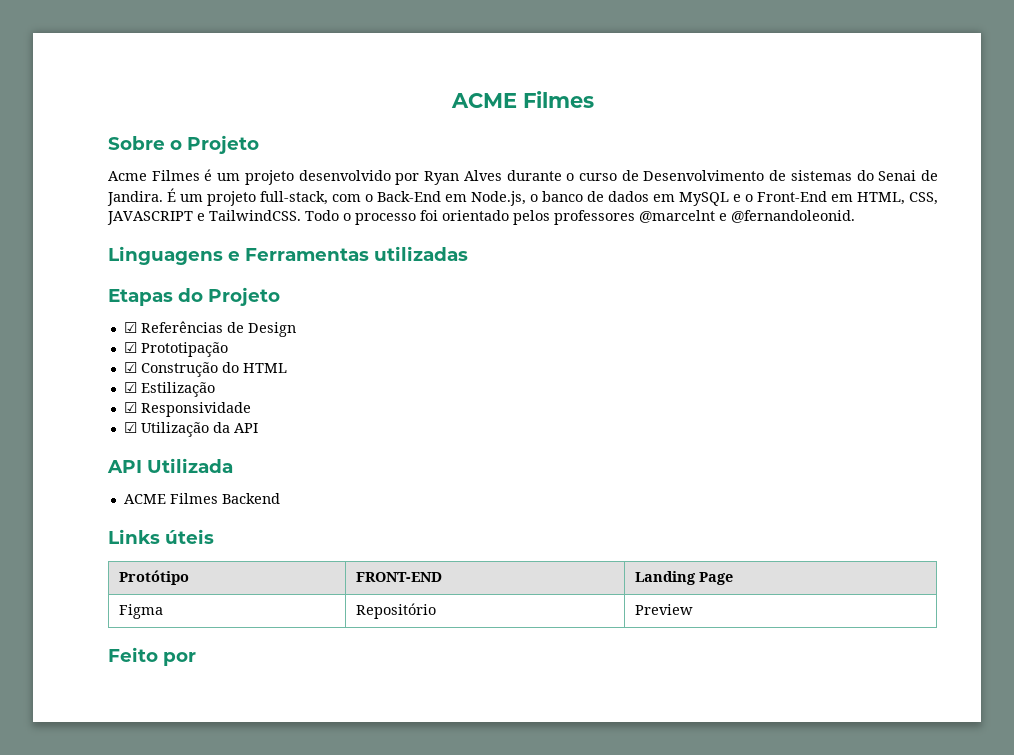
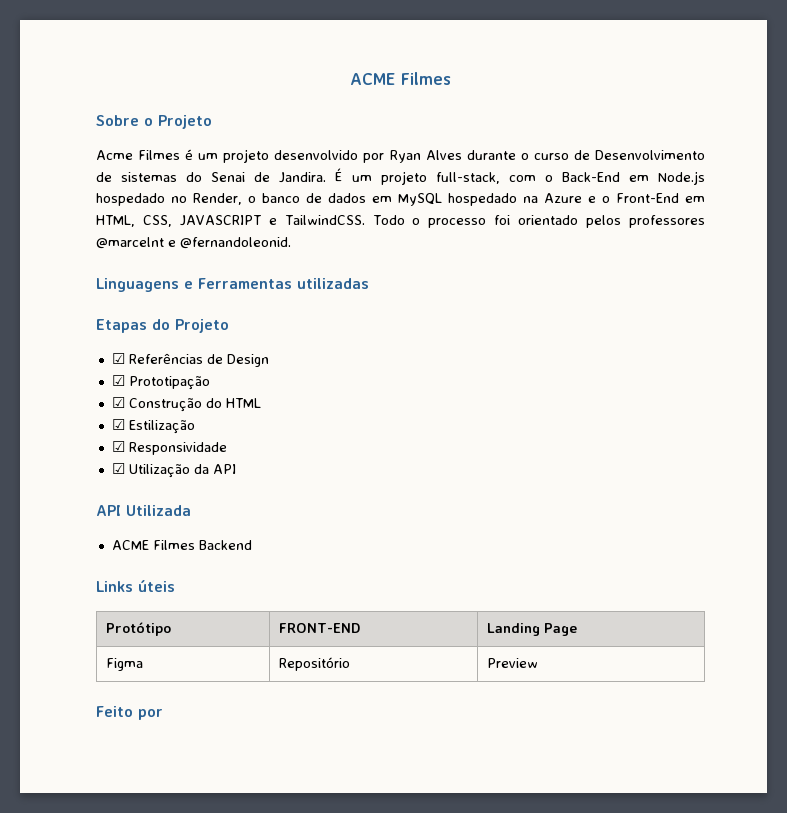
- É um projeto full-stack, com o Back-End em Node.js, o banco de dados em MySQL e o Front-End em HTML, CSS, JAVASCRIPT e TailwindCSS.
+ É um projeto full-stack, com o Back-End em Node.js hospedado no Render, o banco de dados em MySQL hospedado na Azure e o Front-End em HTML, CSS, JAVASCRIPT e TailwindCSS.

